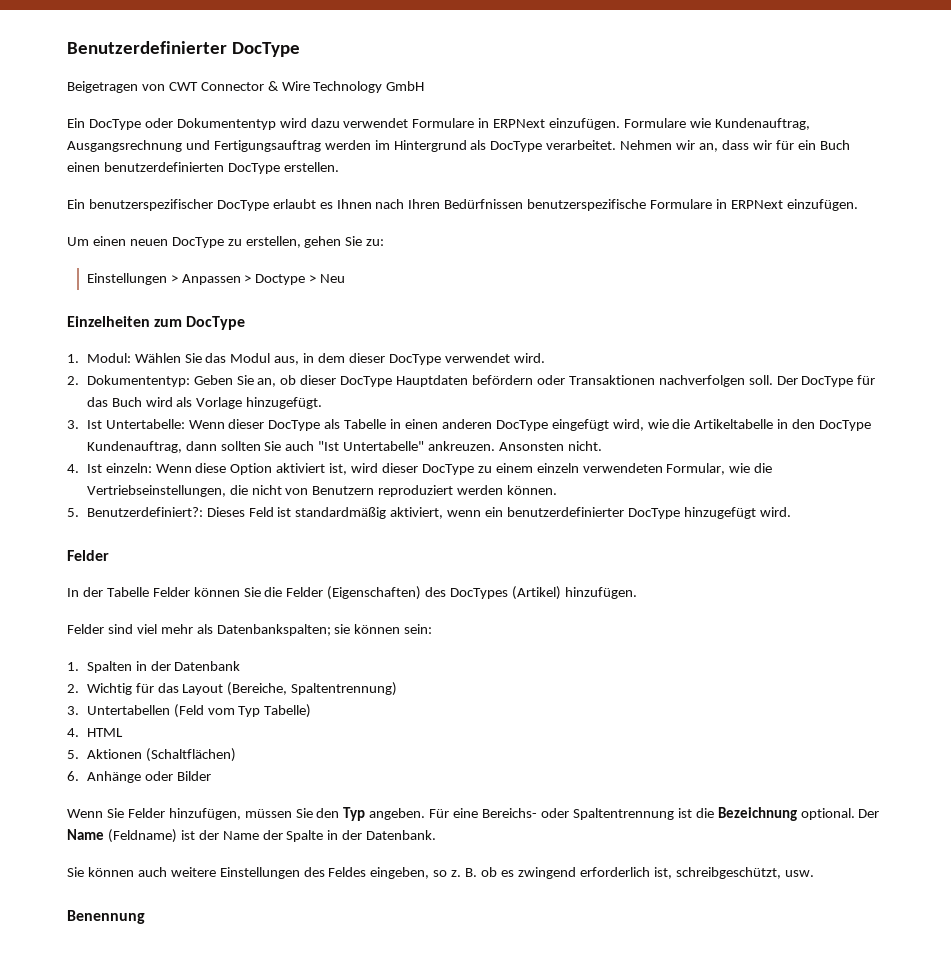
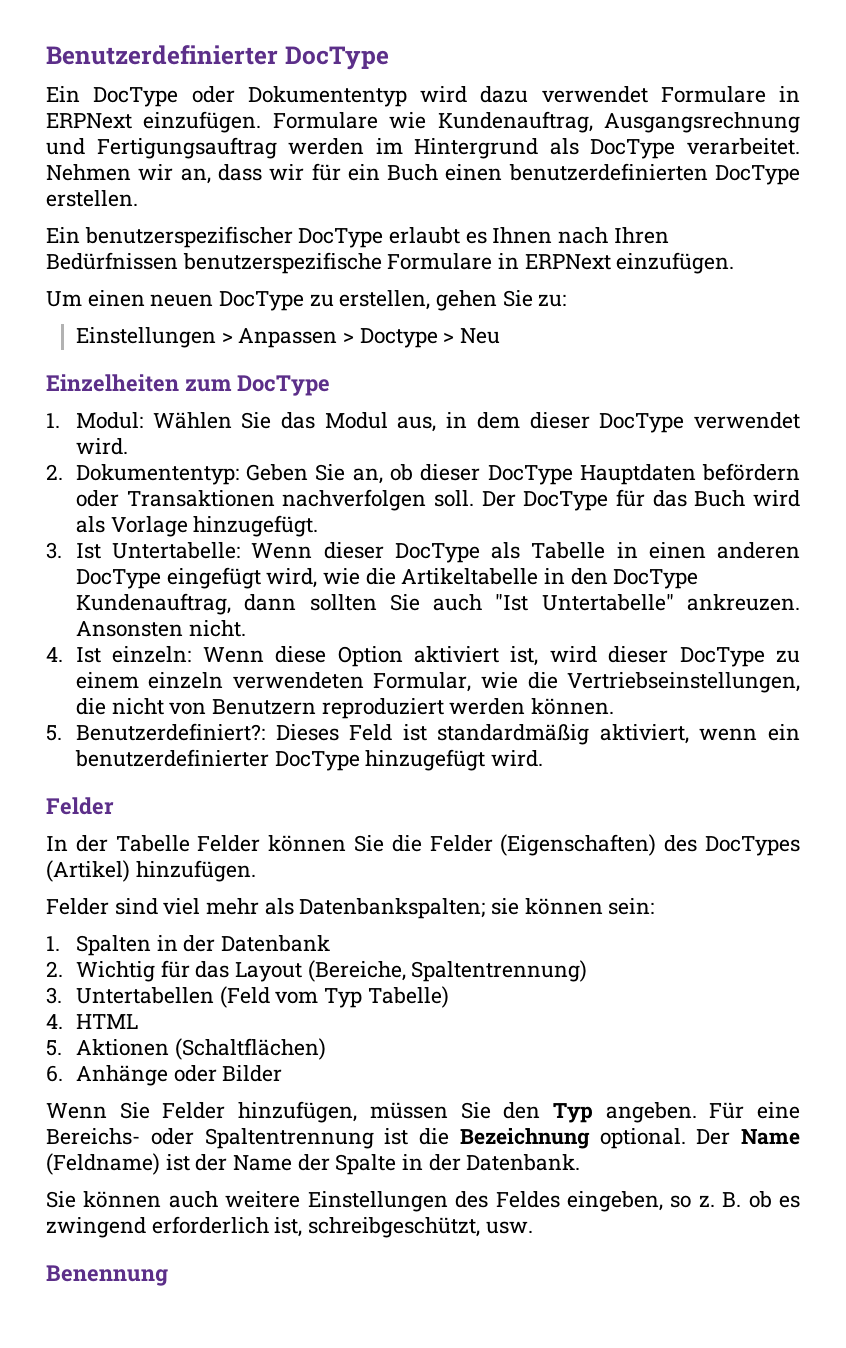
- Beigetragen von CWT Connector & Wire Technology GmbH

